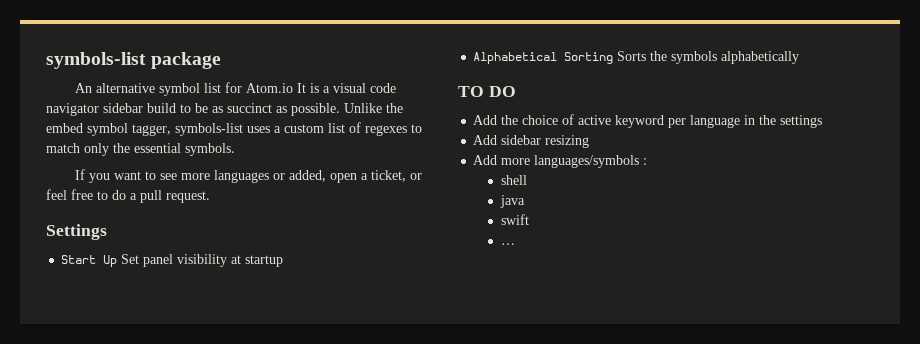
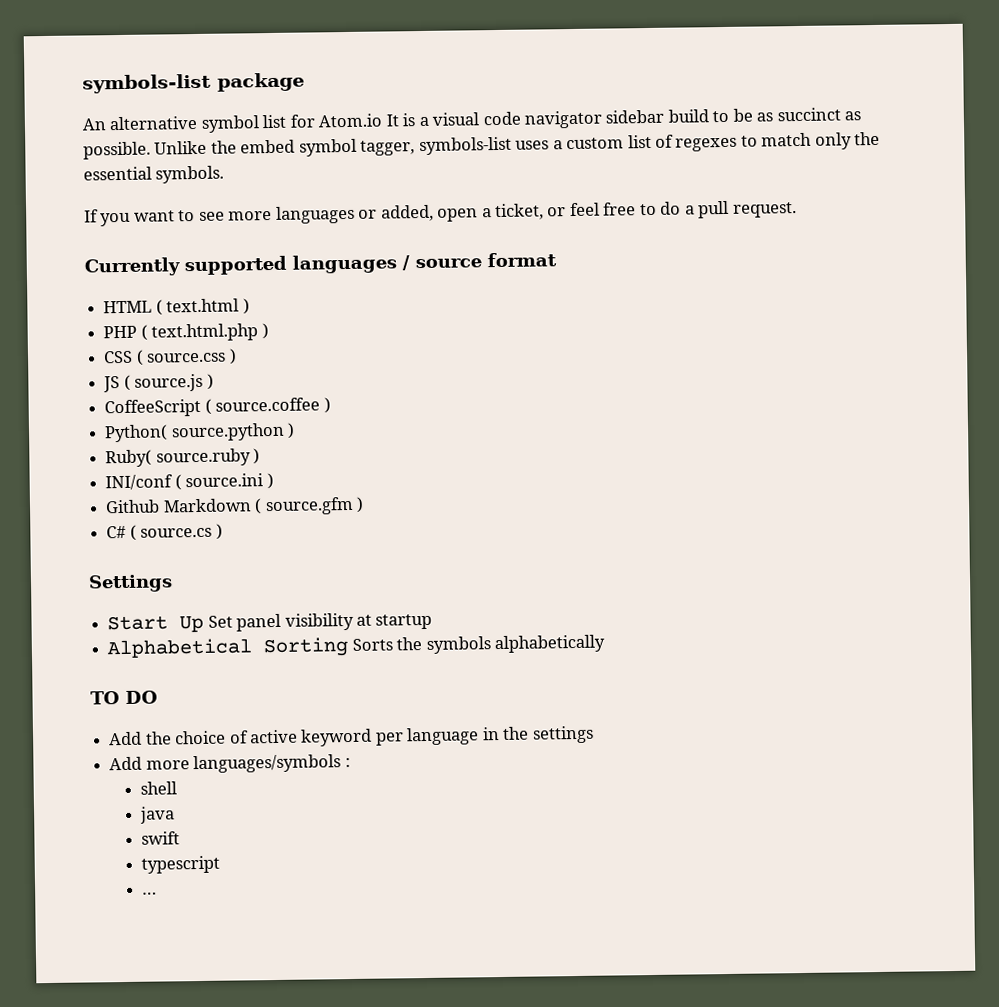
+ Currently supported languages / source format
+ HTML ( text.html )
+ PHP ( text.html.php )
+ CSS ( source.css )
+ JS ( source.js )
+ CoffeeScript ( source.coffee )
+ Python( source.python )
+ Ruby( source.ruby )
+ INI/conf ( source.ini )
+ Github Markdown ( source.gfm )
+ C# ( source.cs )
- Add sidebar resizing
+ typescript

